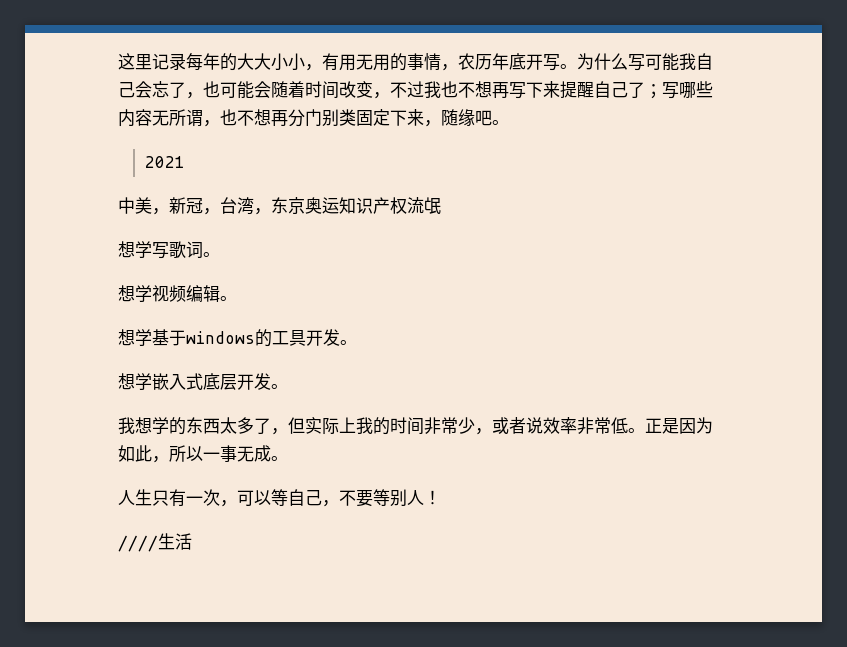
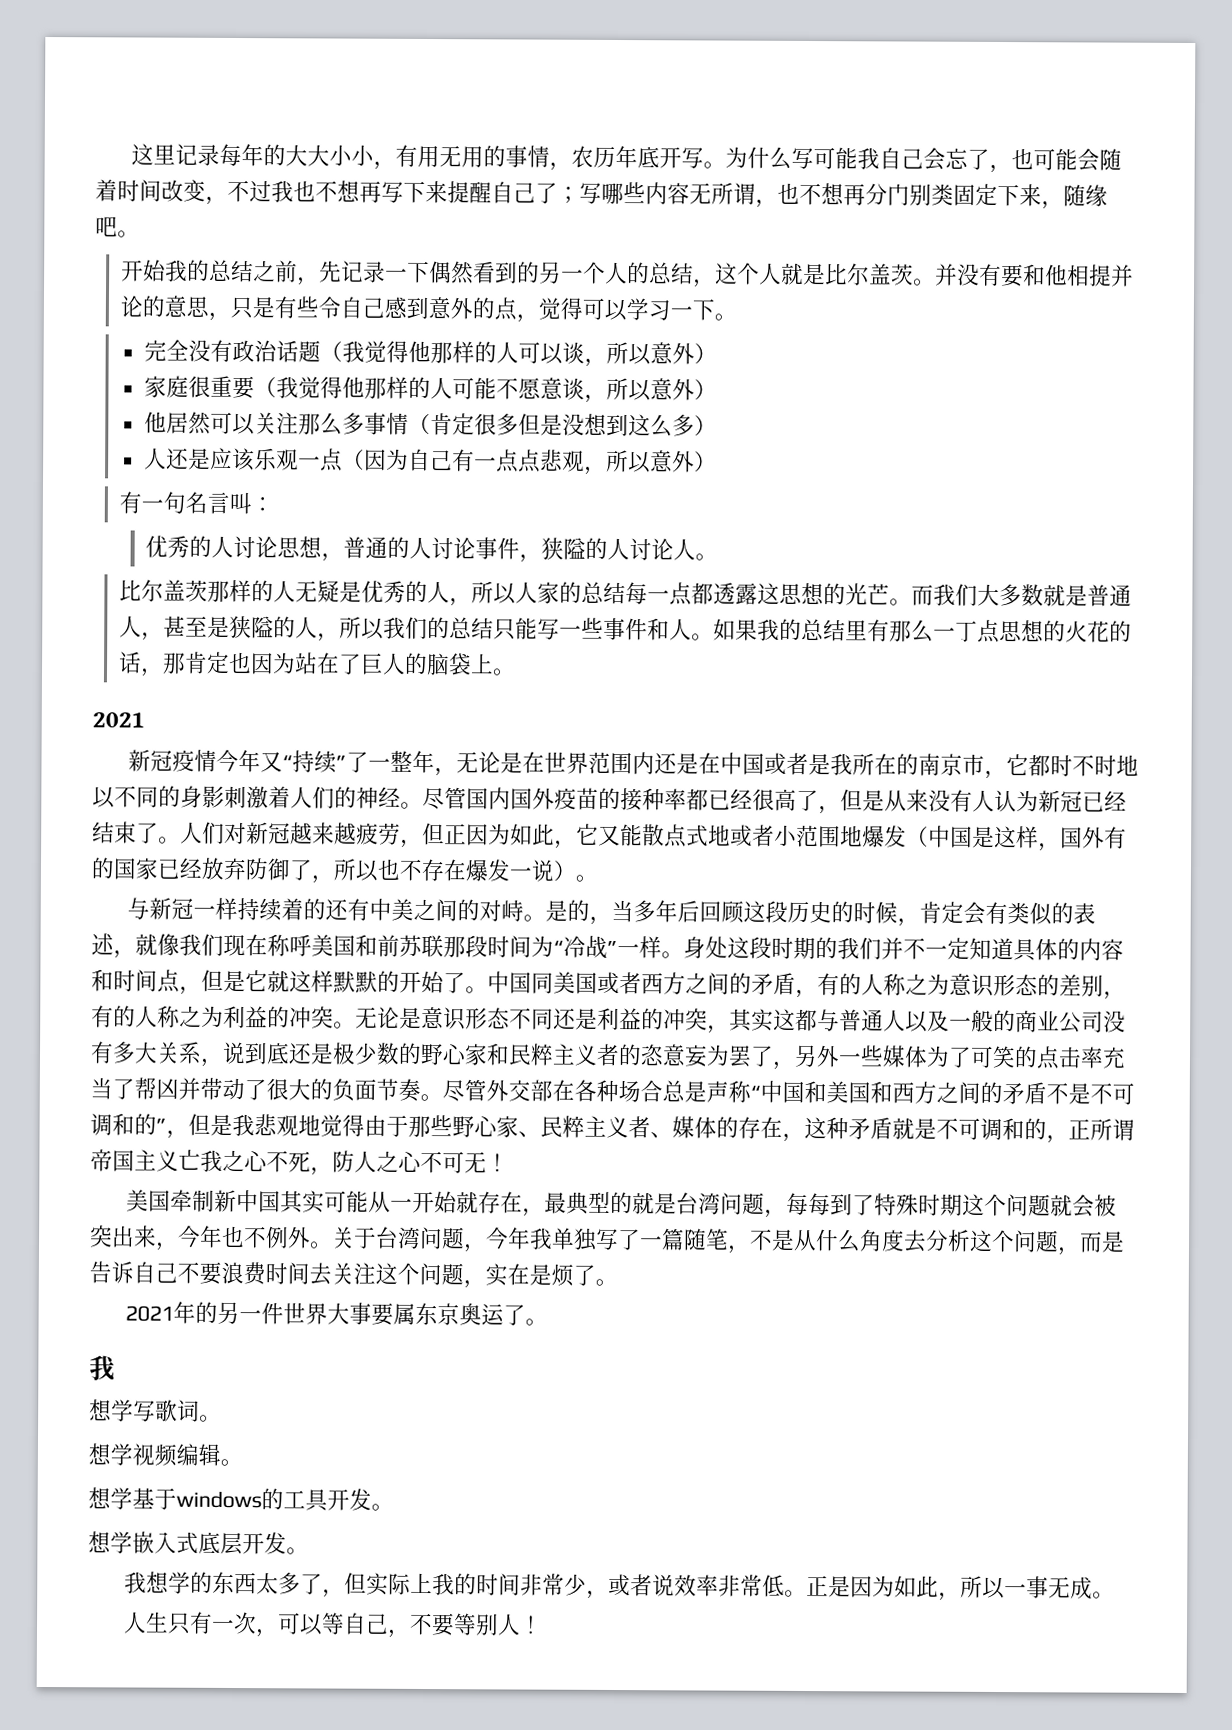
+ 开始我的总结之前，先记录一下偶然看到的另一个人的总结，这个人就是比尔盖茨。并没有要和他相提并论的意思，只是有些令自己感到意外的点，觉得可以学习一下。
+ 完全没有政治话题（我觉得他那样的人可以谈，所以意外）
+ 家庭很重要（我觉得他那样的人可能不愿意谈，所以意外）
+ 他居然可以关注那么多事情（肯定很多但是没想到这么多）
+ 人还是应该乐观一点（因为自己有一点点悲观，所以意外）
+ 有一句名言叫：
+ 优秀的人讨论思想，普通的人讨论事件，狭隘的人讨论人。
+ 比尔盖茨那样的人无疑是优秀的人，所以人家的总结每一点都透露这思想的光芒。而我们大多数就是普通人，甚至是狭隘的人，所以我们的总结只能写一些事件和人。如果我的总结里有那么一丁点思想的火花的话，那肯定也因为站在了巨人的脑袋上。
  2021
- 中美，新冠，台湾，东京奥运知识产权流氓
+ 新冠疫情今年又“持续”了一整年，无论是在世界范围内还是在中国或者是我所在的南京市，它都时不时地以不同的身影刺激着人们的神经。尽管国内国外疫苗的接种率都已经很高了，但是从来没有人认为新冠已经结束了。人们对新冠越来越疲劳，但正因为如此，它又能散点式地或者小范围地爆发（中国是这样，国外有的国家已经放弃防御了，所以也不存在爆发一说）。
+ 与新冠一样持续着的还有中美之间的对峙。是的，当多年后回顾这段历史的时候，肯定会有类似的表述，就像我们现在称呼美国和前苏联那段时间为“冷战”一样。身处这段时期的我们并不一定知道具体的内容和时间点，但是它就这样默默的开始了。中国同美国或者西方之间的矛盾，有的人称之为意识形态的差别，有的人称之为利益的冲突。无论是意识形态不同还是利益的冲突，其实这都与普通人以及一般的商业公司没有多大关系，说到底还是极少数的野心家和民粹主义者的恣意妄为罢了，另外一些媒体为了可笑的点击率充当了帮凶并带动了很大的负面节奏。尽管外交部在各种场合总是声称“中国和美国和西方之间的矛盾不是不可调和的”，但是我悲观地觉得由于那些野心家、民粹主义者、媒体的存在，这种矛盾就是不可调和的，正所谓帝国主义亡我之心不死，防人之心不可无！
+ 美国牵制新中国其实可能从一开始就存在，最典型的就是台湾问题，每每到了特殊时期这个问题就会被突出来，今年也不例外。关于台湾问题，今年我单独写了一篇随笔，不是从什么角度去分析这个问题，而是告诉自己不要浪费时间去关注这个问题，实在是烦了。
+ 2021年的另一件世界大事要属东京奥运了。
+ 我
- ////生活

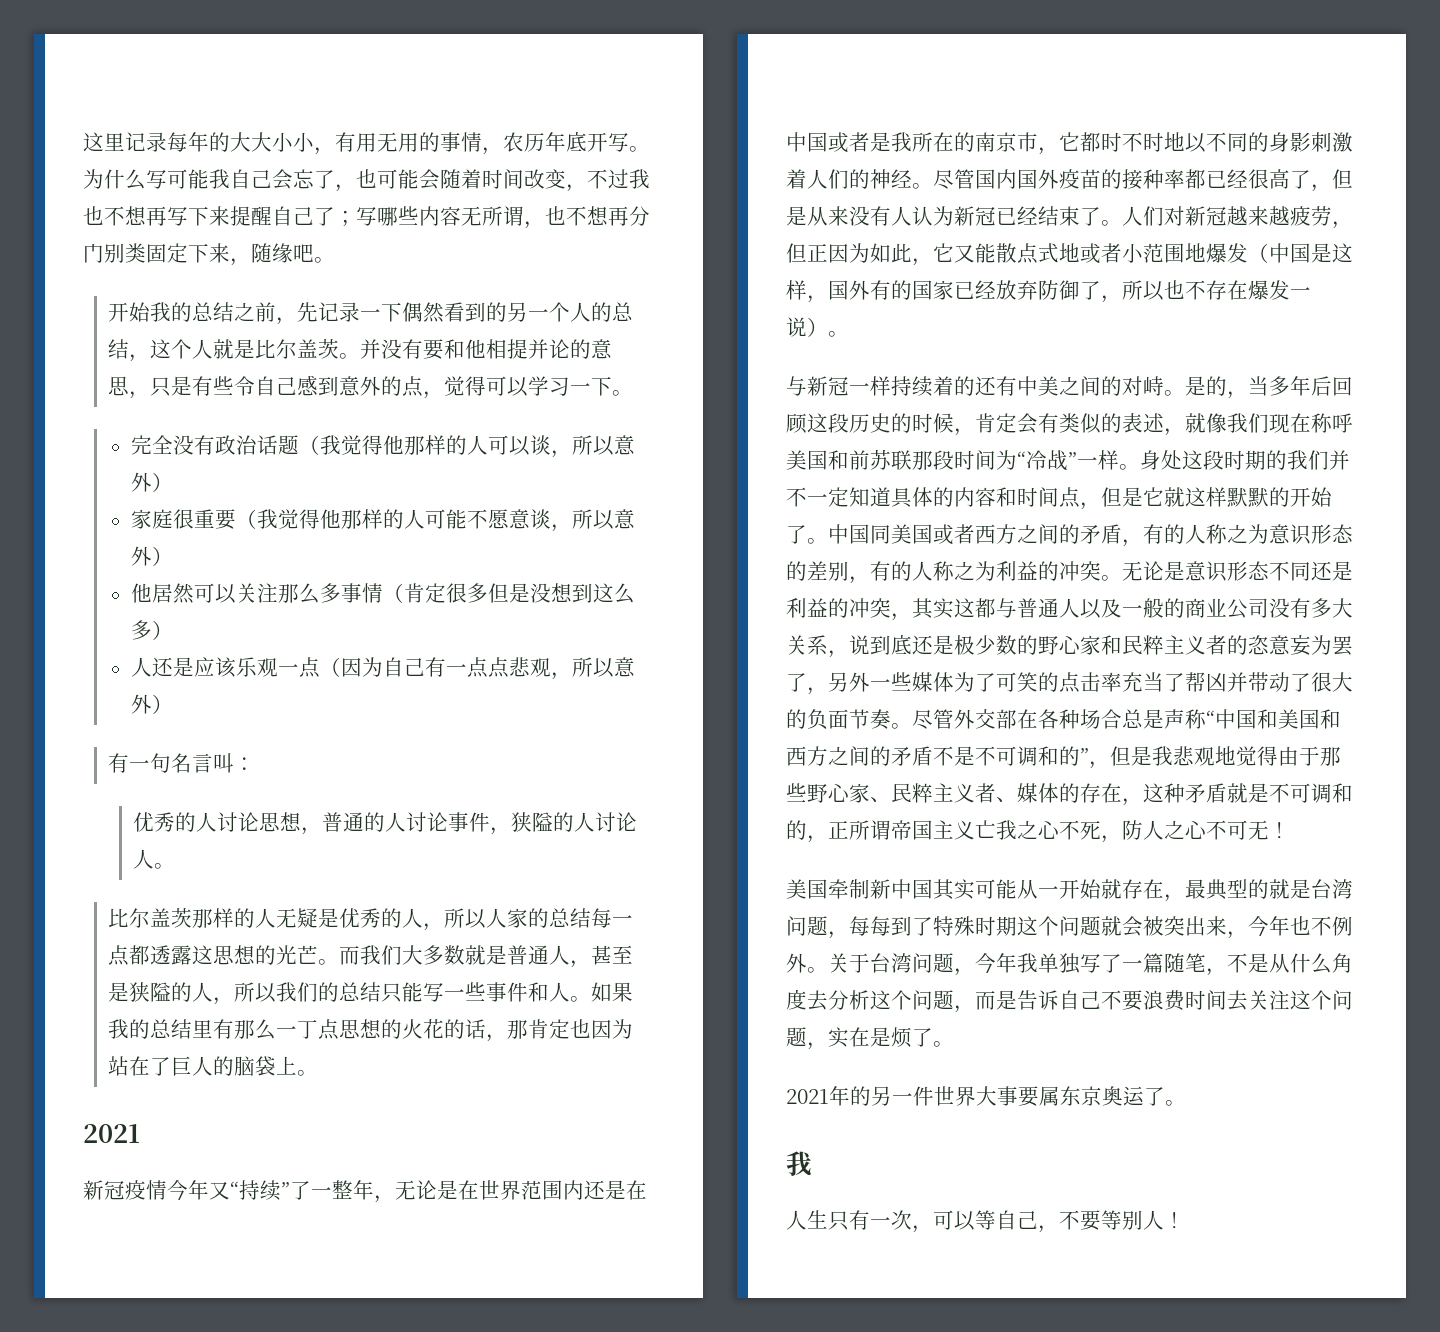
- 想学写歌词。
- 想学视频编辑。
- 想学基于windows的工具开发。
- 想学嵌入式底层开发。
- 我想学的东西太多了，但实际上我的时间非常少，或者说效率非常低。正是因为如此，所以一事无成。

